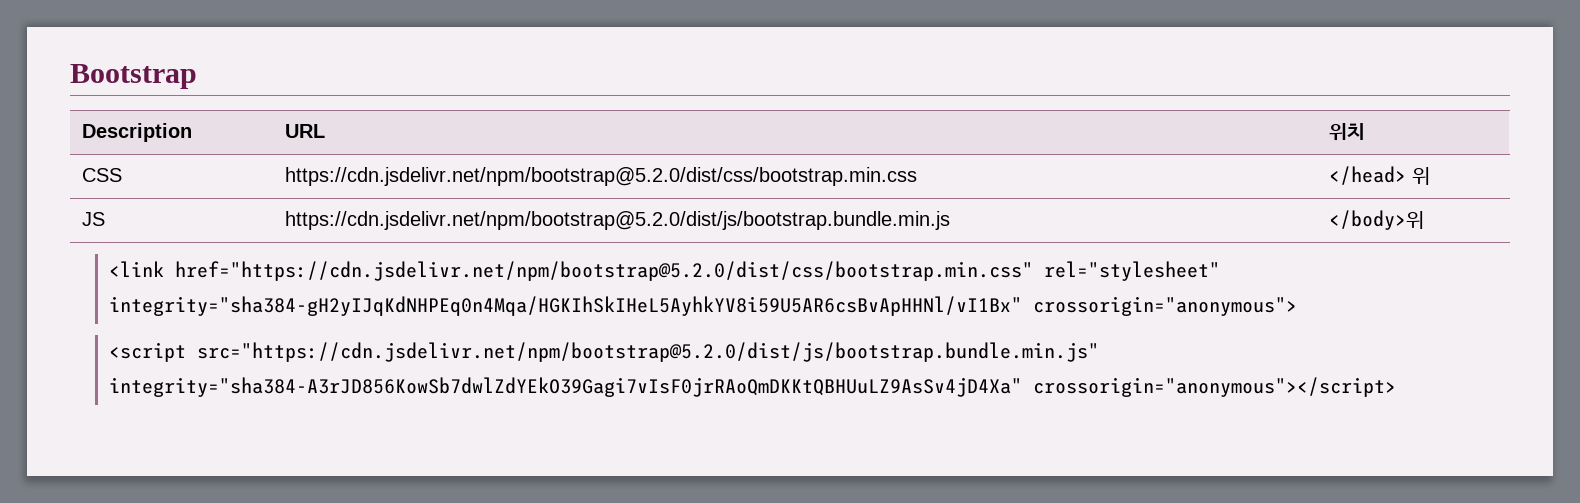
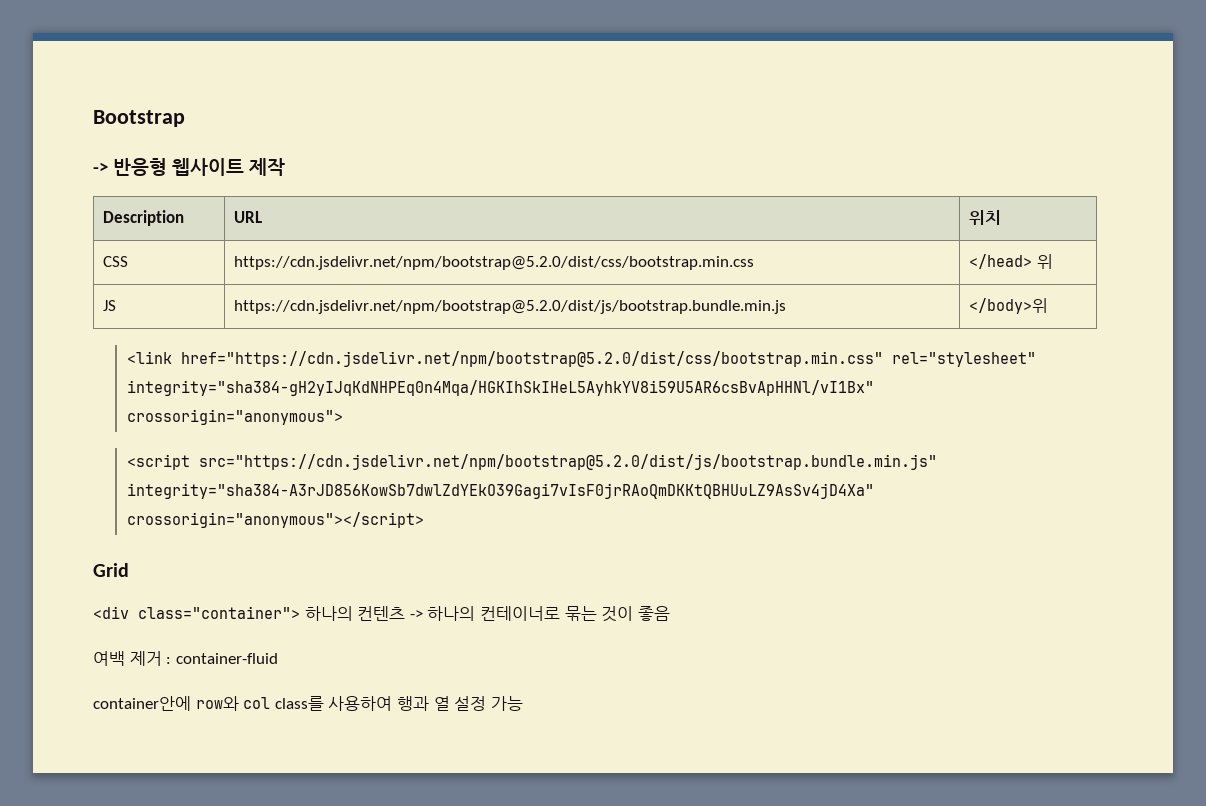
+ -> 반응형 웹사이트 제작
+ Grid
+ <div class="container"> 하나의 컨텐츠 -> 하나의 컨테이너로 묶는 것이 좋음
+ 여백 제거 : container-fluid
+ container안에 row와 col class를 사용하여 행과 열 설정 가능

